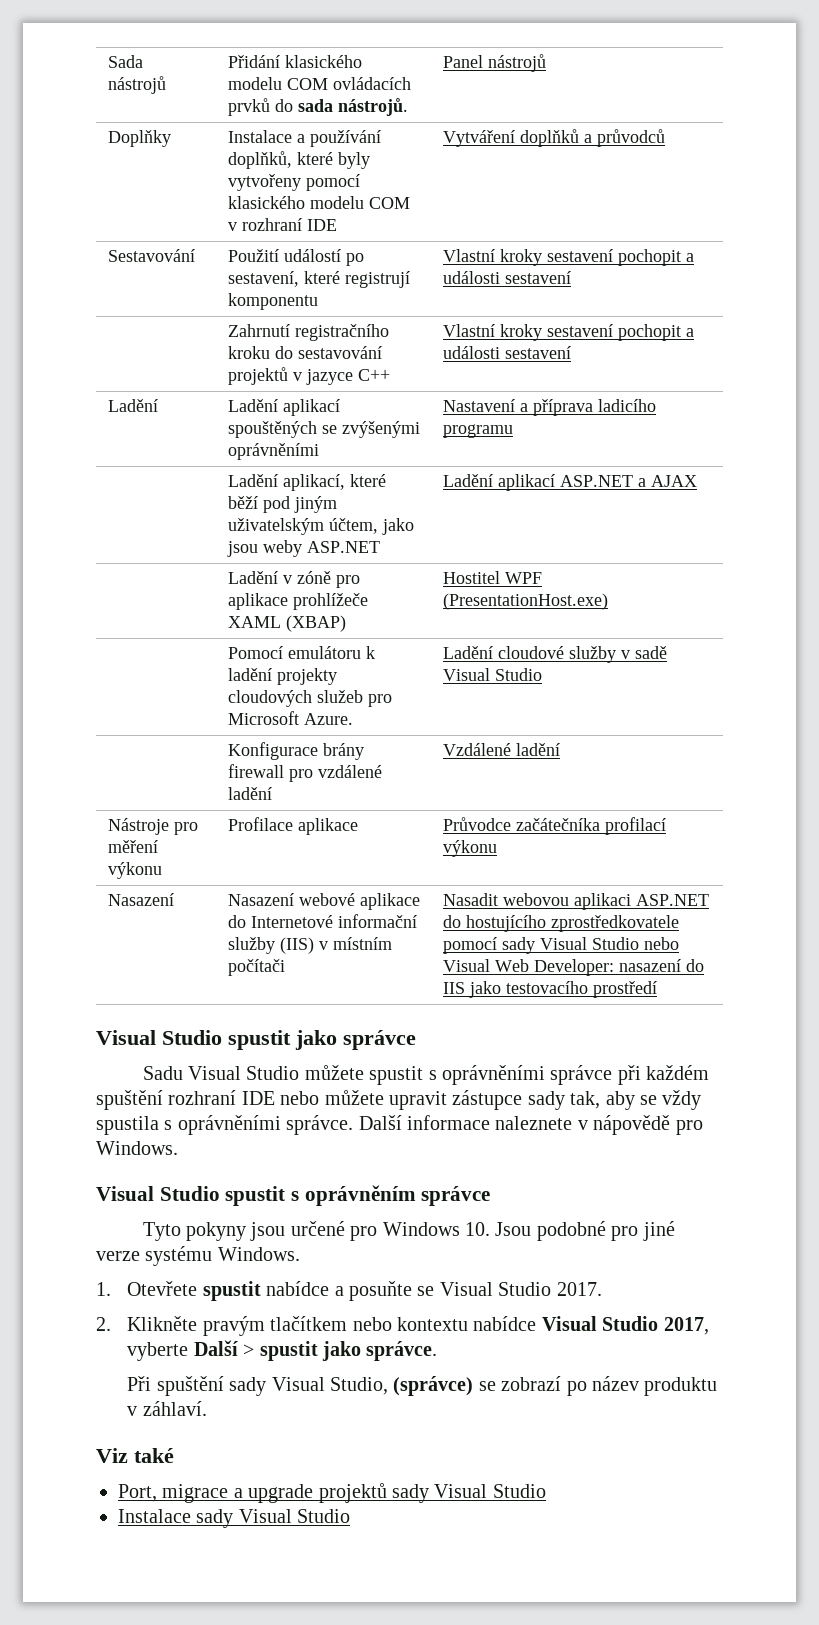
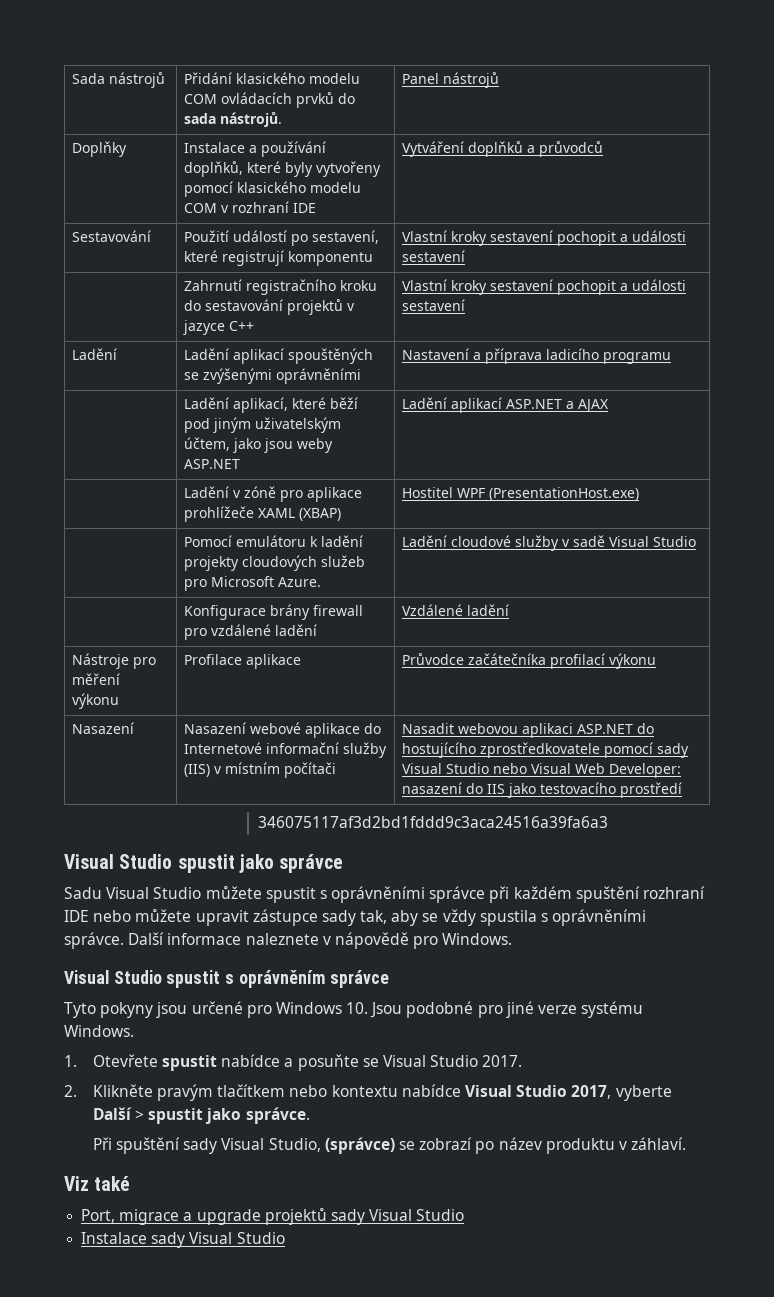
+ 346075117af3d2bd1fddd9c3aca24516a39fa6a3

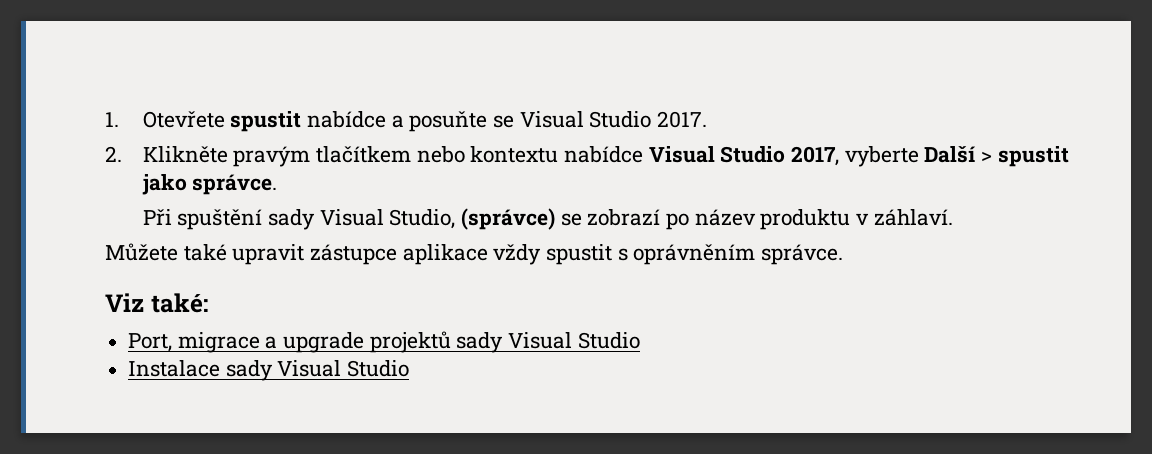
- Sada nástrojů | Přidání klasického modelu COM ovládacích prvků do sada nástrojů. | Panel nástrojů
- Doplňky | Instalace a používání doplňků, které byly vytvořeny pomocí klasického modelu COM v rozhraní IDE | Vytváření doplňků a průvodců
- Sestavování | Použití událostí po sestavení, které registrují komponentu | Vlastní kroky sestavení pochopit a události sestavení
- | Zahrnutí registračního kroku do sestavování projektů v jazyce C++ | Vlastní kroky sestavení pochopit a události sestavení
- Ladění | Ladění aplikací spouštěných se zvýšenými oprávněními | Nastavení a příprava ladicího programu
- | Ladění aplikací, které běží pod jiným uživatelským účtem, jako jsou weby ASP.NET | Ladění aplikací ASP.NET a AJAX
- | Ladění v zóně pro aplikace prohlížeče XAML (XBAP) | Hostitel WPF (PresentationHost.exe)
- | Pomocí emulátoru k ladění projekty cloudových služeb pro Microsoft Azure. | Ladění cloudové služby v sadě Visual Studio
- | Konfigurace brány firewall pro vzdálené ladění | Vzdálené ladění
- Nástroje pro měření výkonu | Profilace aplikace | Průvodce začátečníka profilací výkonu
- Nasazení | Nasazení webové aplikace do Internetové informační služby (IIS) v místním počítači | Nasadit webovou aplikaci ASP.NET do hostujícího zprostředkovatele pomocí sady Visual Studio nebo Visual Web Developer: nasazení do IIS jako testovacího prostředí
- 346075117af3d2bd1fddd9c3aca24516a39fa6a3
- Visual Studio spustit jako správce
- Sadu Visual Studio můžete spustit s oprávněními správce při každém spuštění rozhraní IDE nebo můžete upravit zástupce sady tak, aby se vždy spustila s oprávněními správce. Další informace naleznete v nápovědě pro Windows.
- Visual Studio spustit s oprávněním správce
- Tyto pokyny jsou určené pro Windows 10. Jsou podobné pro jiné verze systému Windows.
+ Můžete také upravit zástupce aplikace vždy spustit s oprávněním správce.
- Viz také
+ Viz také:

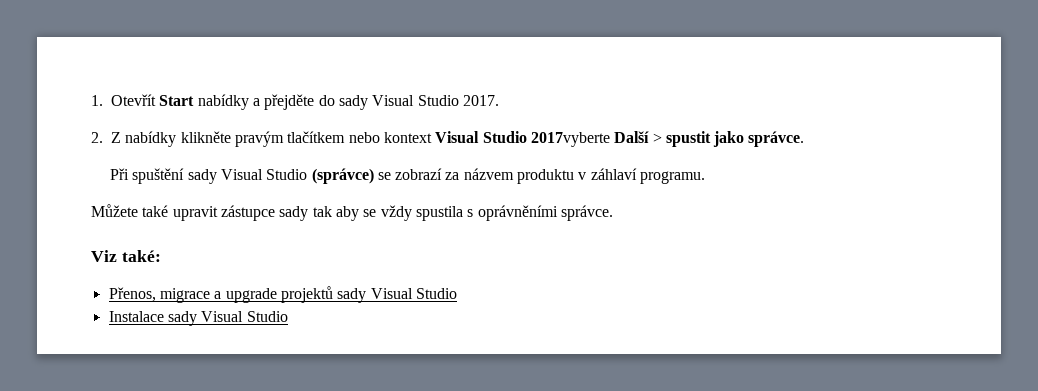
- 1. Otevřete spustit nabídce a posuňte se Visual Studio 2017.
- 2. Klikněte pravým tlačítkem nebo kontextu nabídce Visual Studio 2017, vyberte Další > spustit jako správce.
+ 1. Otevřít Start nabídky a přejděte do sady Visual Studio 2017.
+ 2. Z nabídky klikněte pravým tlačítkem nebo kontext Visual Studio 2017vyberte Další > spustit jako správce.
- Při spuštění sady Visual Studio, (správce) se zobrazí po název produktu v záhlaví.
- Můžete také upravit zástupce aplikace vždy spustit s oprávněním správce.
+ Při spuštění sady Visual Studio (správce) se zobrazí za názvem produktu v záhlaví programu.
+ Můžete také upravit zástupce sady tak aby se vždy spustila s oprávněními správce.
- Port, migrace a upgrade projektů sady Visual Studio
+ Přenos, migrace a upgrade projektů sady Visual Studio

